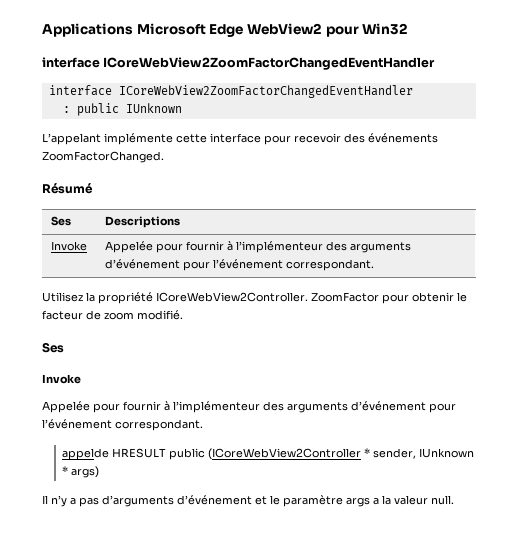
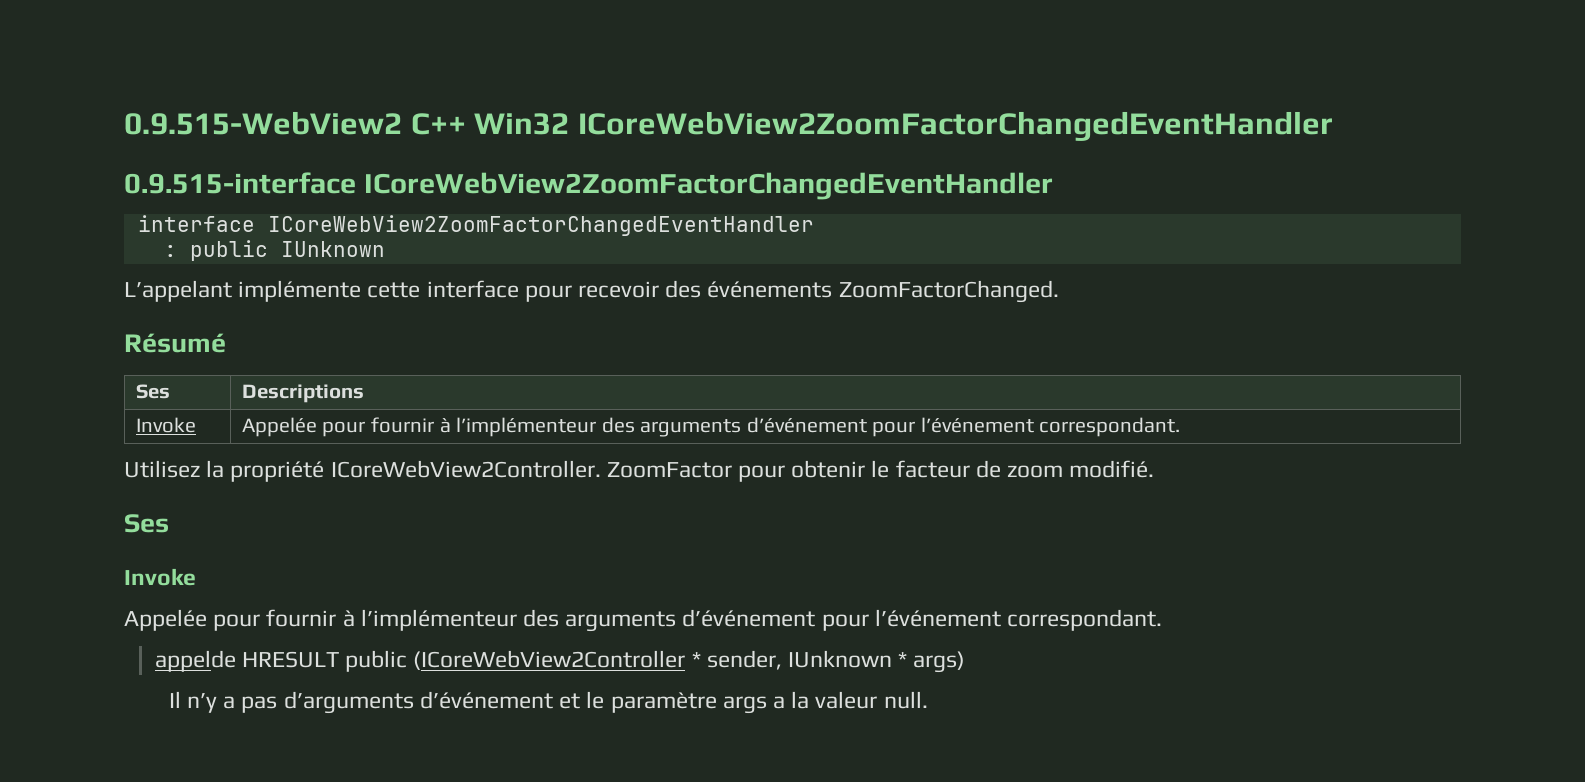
- Applications Microsoft Edge WebView2 pour Win32
- interface ICoreWebView2ZoomFactorChangedEventHandler
+ 0.9.515-WebView2 C++ Win32 ICoreWebView2ZoomFactorChangedEventHandler
+ 0.9.515-interface ICoreWebView2ZoomFactorChangedEventHandler

